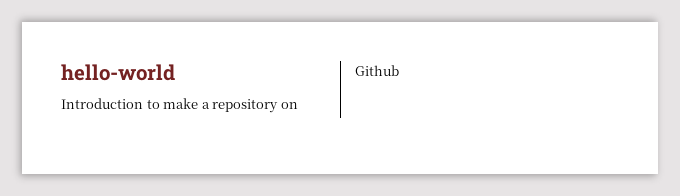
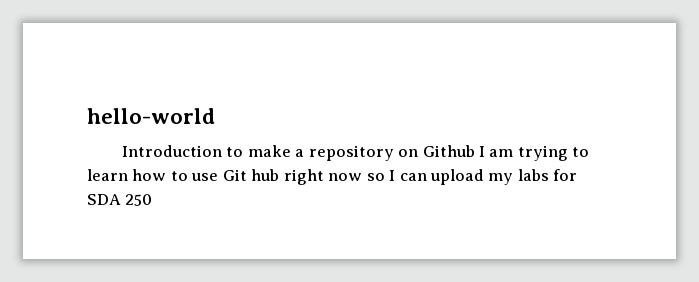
- Introduction to make a repository on Github
+ Introduction to make a repository on Github I am trying to learn how to use Git hub right now so I can upload my labs for SDA 250

